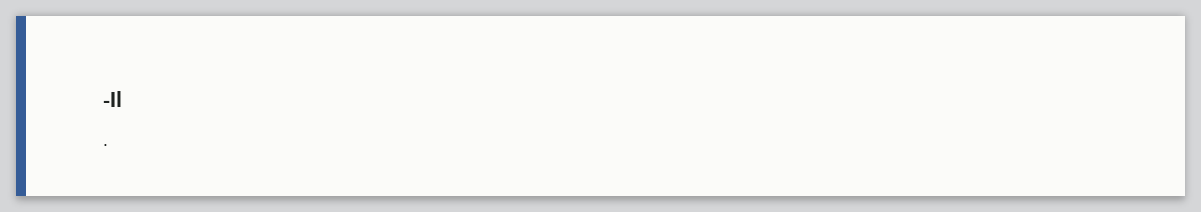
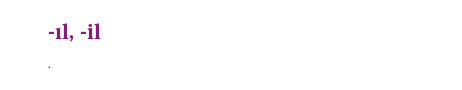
- -Il
+ -ıl, -il

